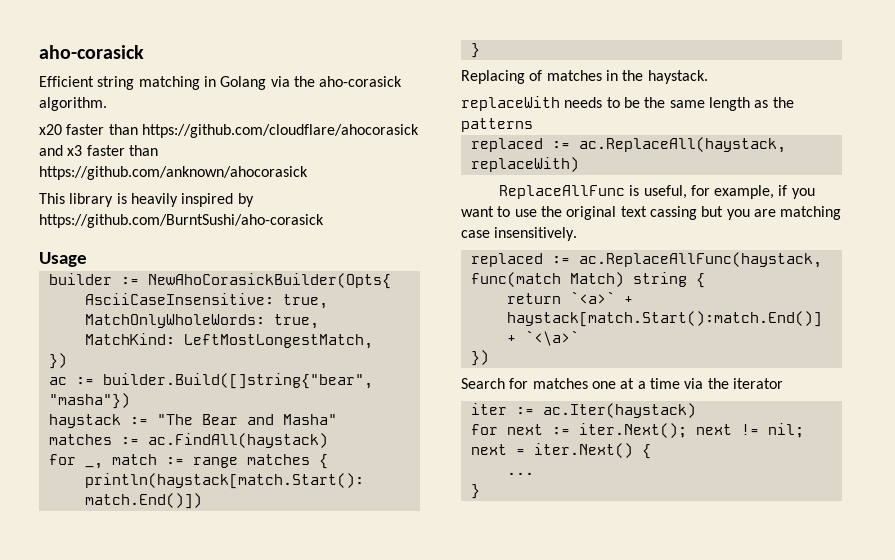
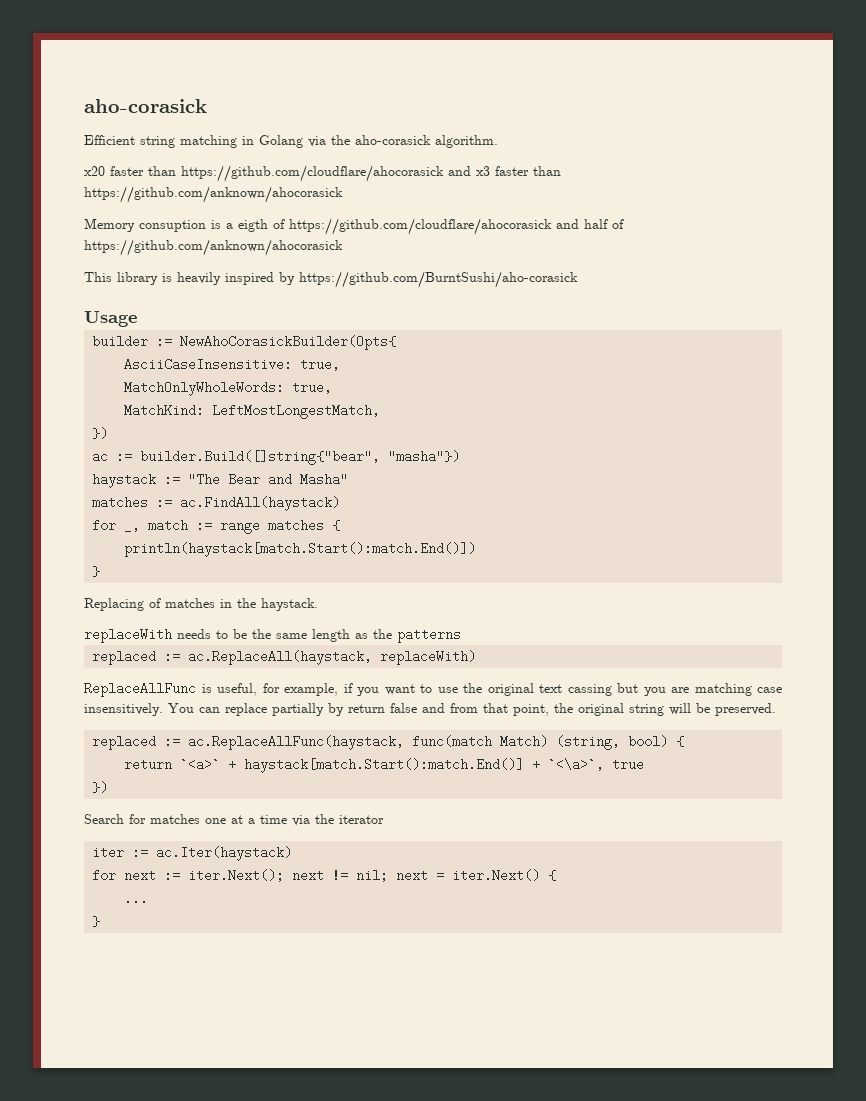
+ Memory consuption is a eigth of https://github.com/cloudflare/ahocorasick and half of https://github.com/anknown/ahocorasick
+ You can replace partially by return false and from that point, the original string will be preserved.
- replaced := ac.ReplaceAllFunc(haystack, func(match Match) string {
+ replaced := ac.ReplaceAllFunc(haystack, func(match Match) (string, bool) {
- return `<a>` + haystack[match.Start():match.End()] + `<\a>`
+ return `<a>` + haystack[match.Start():match.End()] + `<\a>`, true

